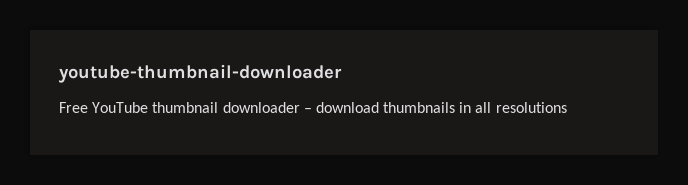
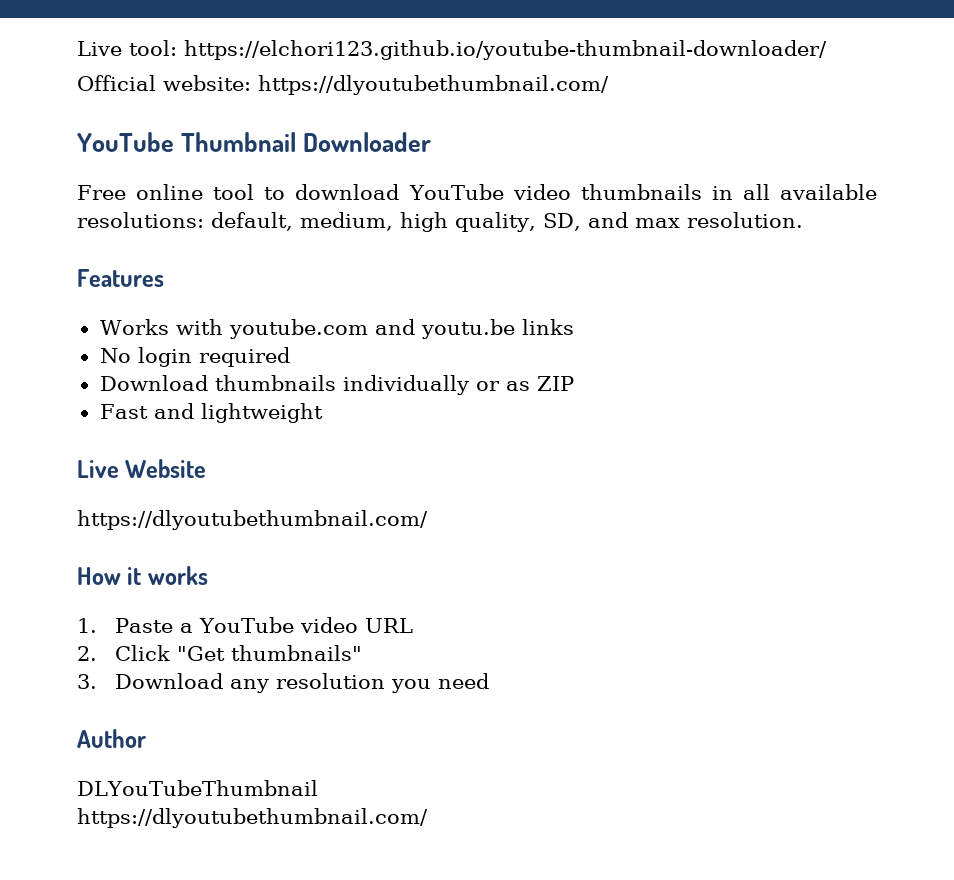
- youtube-thumbnail-downloader
- Free YouTube thumbnail downloader – download thumbnails in all resolutions
+ Live tool: https://elchori123.github.io/youtube-thumbnail-downloader/
+ Official website: https://dlyoutubethumbnail.com/
+ YouTube Thumbnail Downloader
+ Free online tool to download YouTube video thumbnails in all available resolutions: default, medium, high quality, SD, and max resolution.
+ Features
+ Works with youtube.com and youtu.be links
+ No login required
+ Download thumbnails individually or as ZIP
+ Fast and lightweight
+ Live Website
+ https://dlyoutubethumbnail.com/
+ How it works
+ 1. Paste a YouTube video URL
+ 2. Click "Get thumbnails"
+ 3. Download any resolution you need
+ Author
+ DLYouTubeThumbnail
+ https://dlyoutubethumbnail.com/

